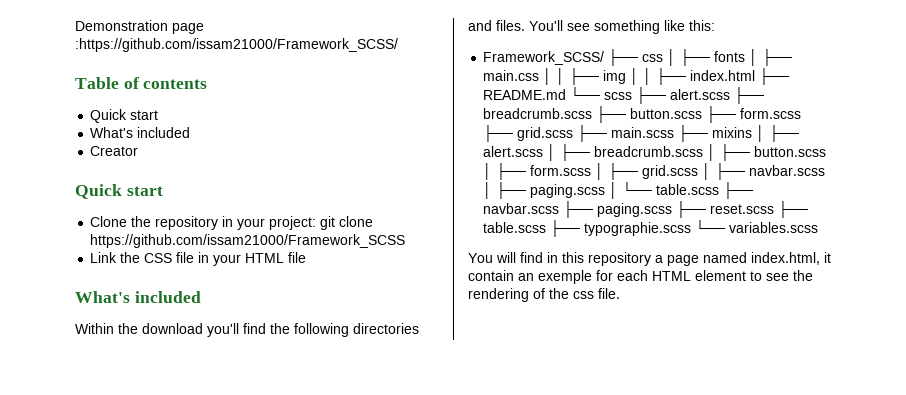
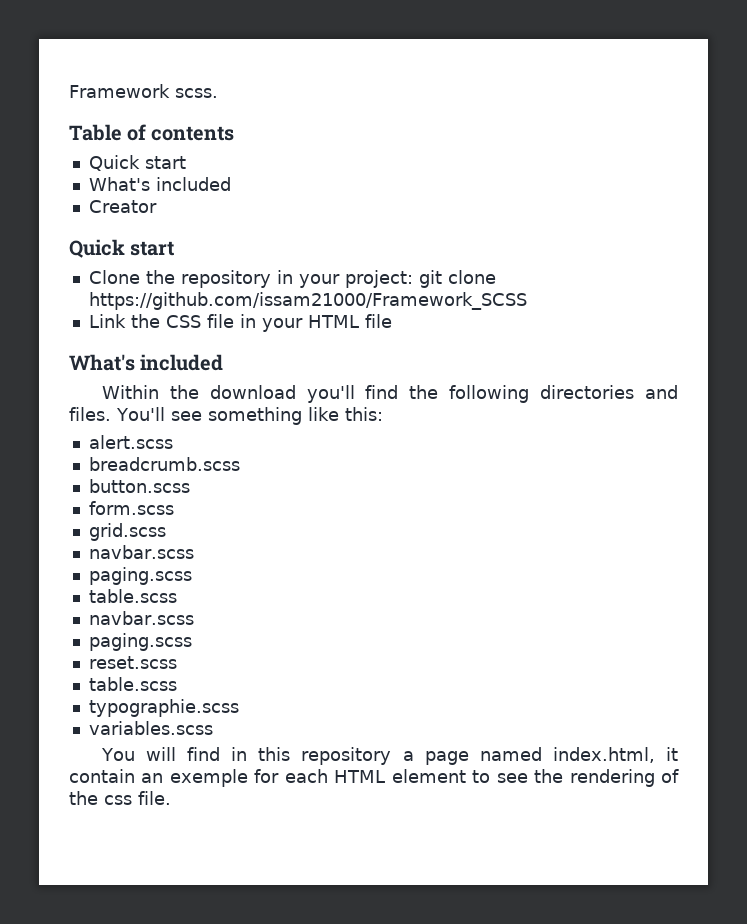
- Demonstration page :https://github.com/issam21000/Framework_SCSS/
+ Framework scss.
- Framework_SCSS/ ├── css │ ├── fonts │ ├── main.css │ │ ├── img │ │ ├── index.html ├── README.md └── scss ├── alert.scss ├── breadcrumb.scss ├── button.scss ├── form.scss ├── grid.scss ├── main.scss ├── mixins │ ├── alert.scss │ ├── breadcrumb.scss │ ├── button.scss │ ├── form.scss │ ├── grid.scss │ ├── navbar.scss │ ├── paging.scss │ └── table.scss ├── navbar.scss ├── paging.scss ├── reset.scss ├── table.scss ├── typographie.scss └── variables.scss
+ alert.scss
+ breadcrumb.scss
+ button.scss
+ form.scss
+ grid.scss
+ navbar.scss
+ paging.scss
+ table.scss
+ navbar.scss
+ paging.scss
+ reset.scss
+ table.scss
+ typographie.scss
+ variables.scss

